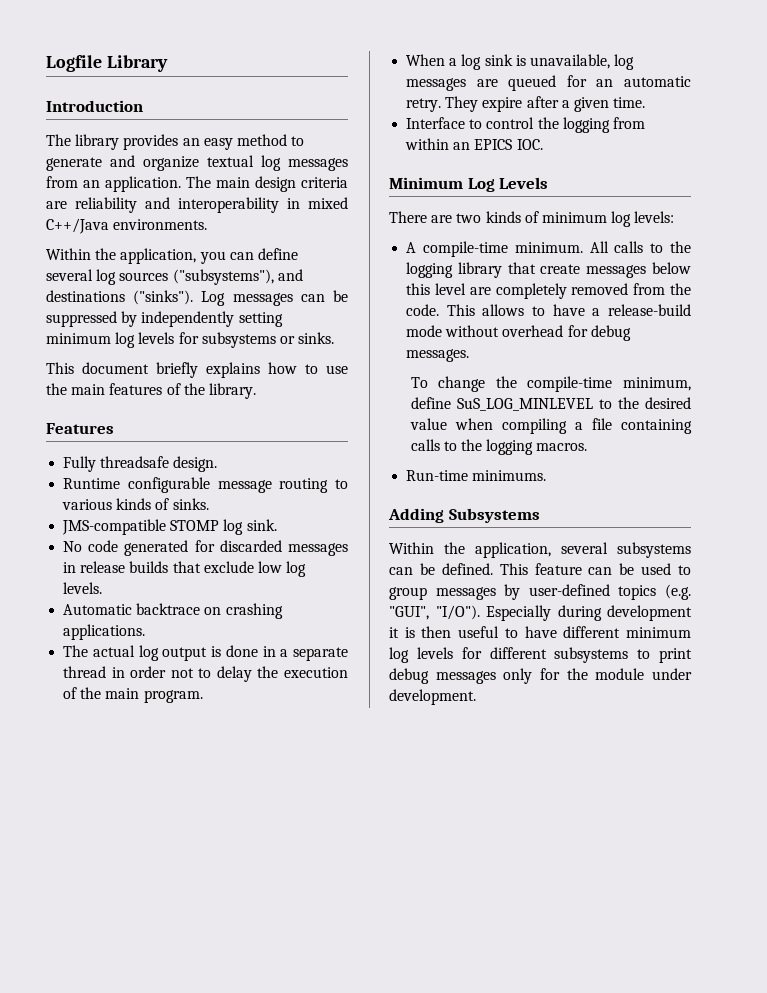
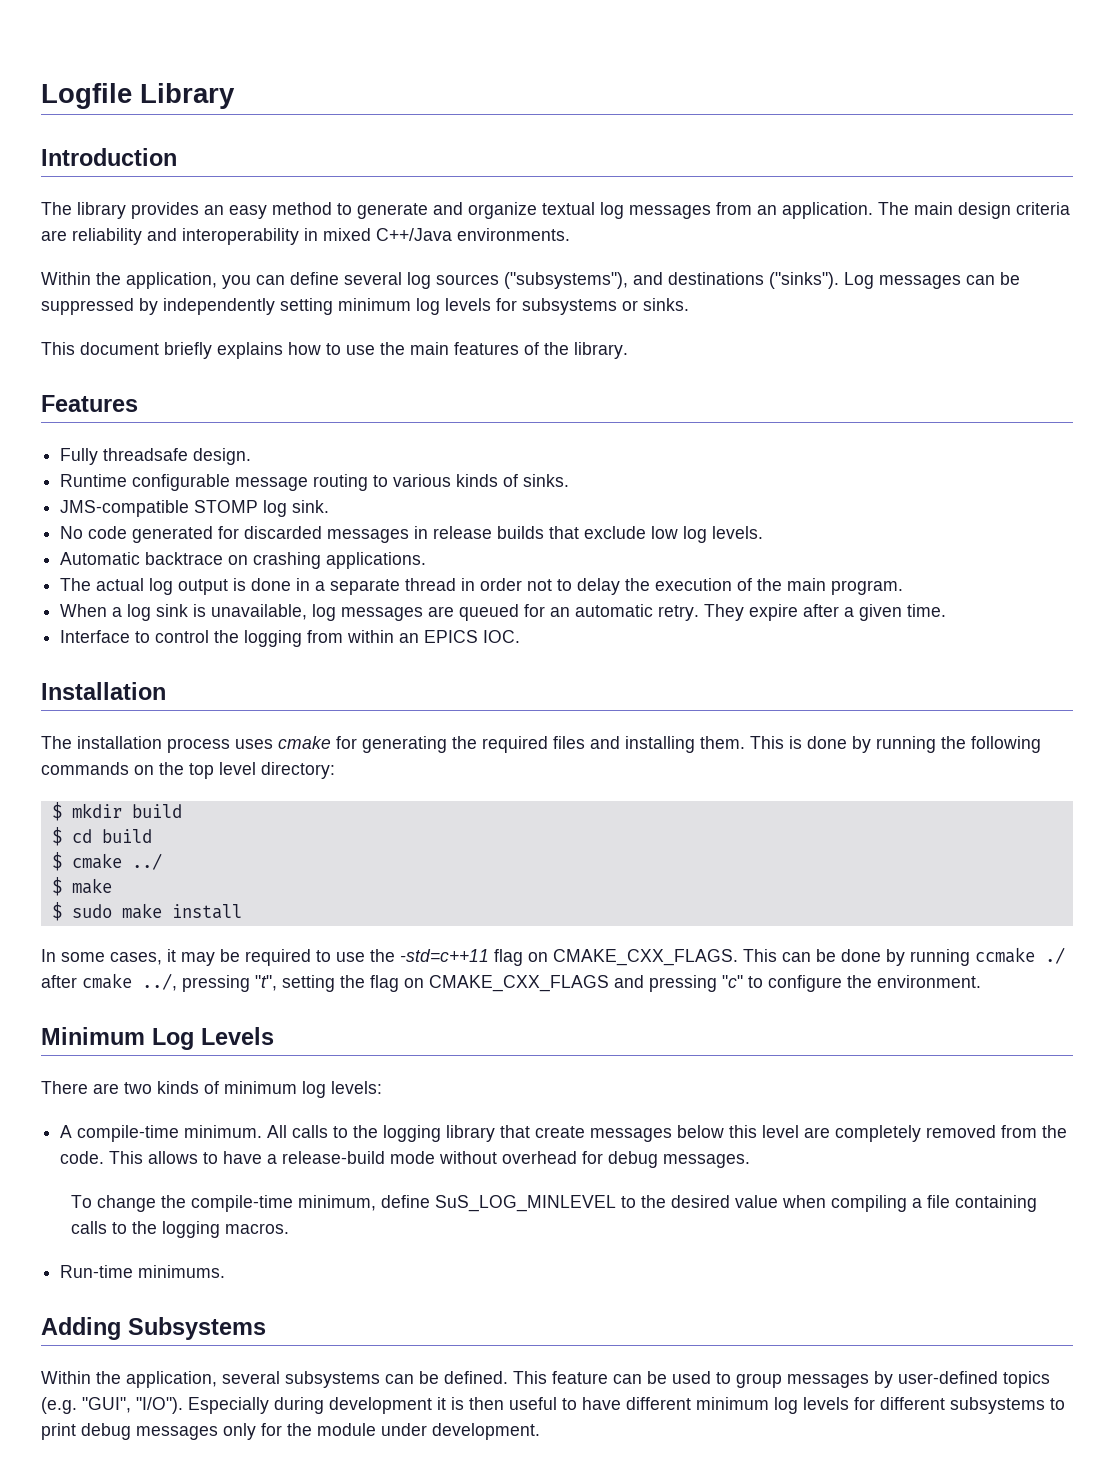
+ Installation
+ The installation process uses cmake for generating the required files and installing them. This is done by running the following commands on the top level directory:
+ $ mkdir build
+ $ cd build
+ $ cmake ../
+ $ make
+ $ sudo make install
+ In some cases, it may be required to use the -std=c++11 flag on CMAKE_CXX_FLAGS. This can be done by running ccmake ./ after cmake ../, pressing "t", setting the flag on CMAKE_CXX_FLAGS and pressing "c" to configure the environment.

